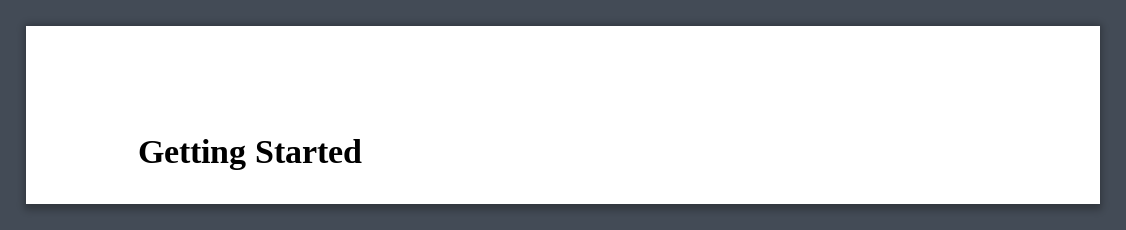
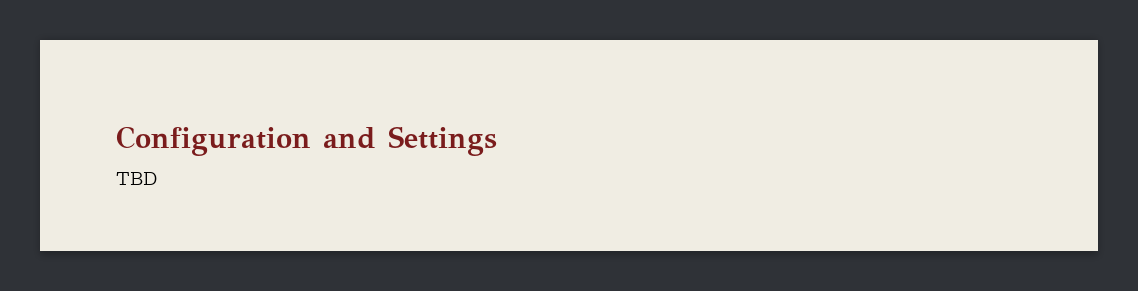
- Getting Started
+ Configuration and Settings
+ TBD

